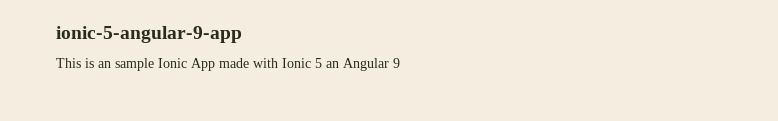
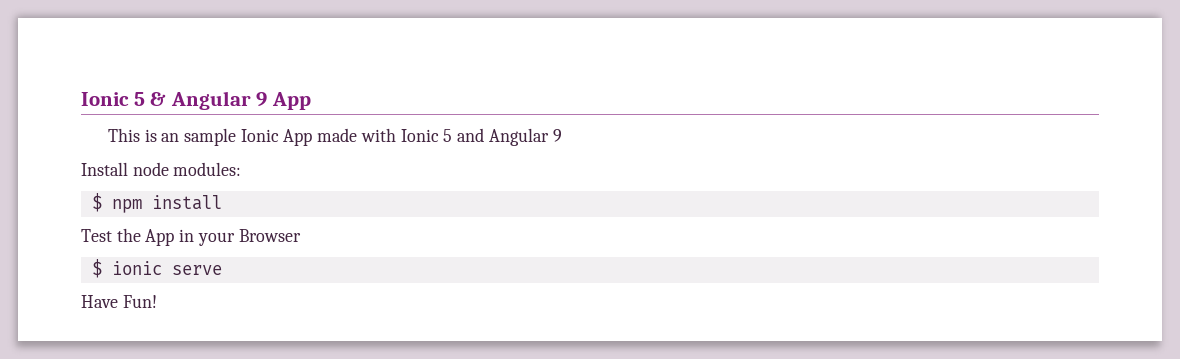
- ionic-5-angular-9-app
+ Ionic 5 & Angular 9 App
- This is an sample Ionic App made with Ionic 5 an Angular 9
+ This is an sample Ionic App made with Ionic 5 and Angular 9
+ Install node modules:
+ $ npm install
+ Test the App in your Browser
+ $ ionic serve
+ Have Fun!

